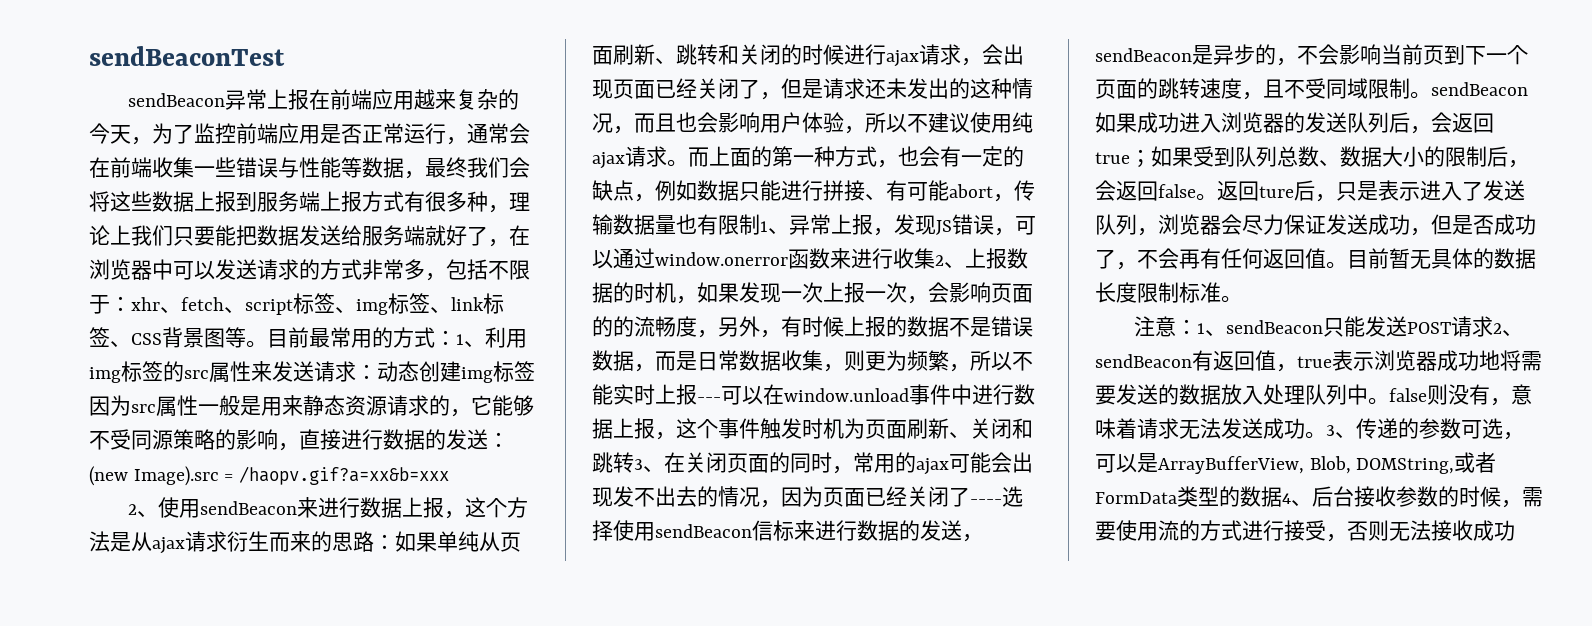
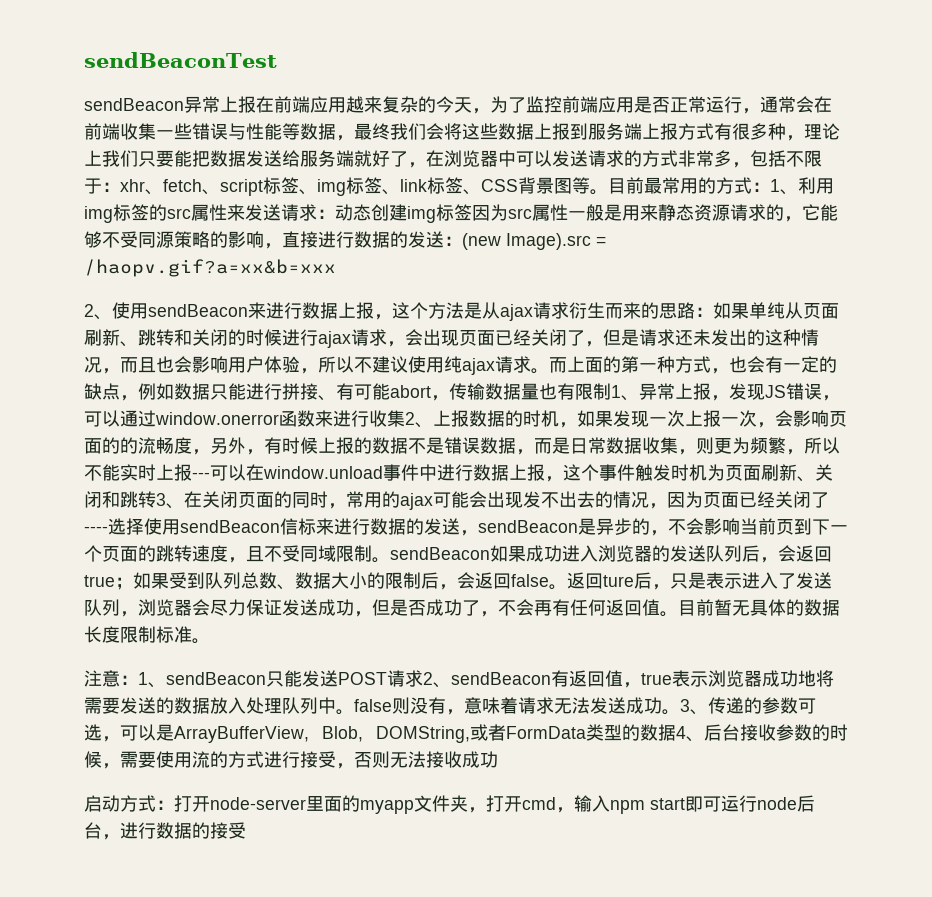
+ 启动方式：打开node-server里面的myapp文件夹，打开cmd，输入npm start即可运行node后台，进行数据的接受

